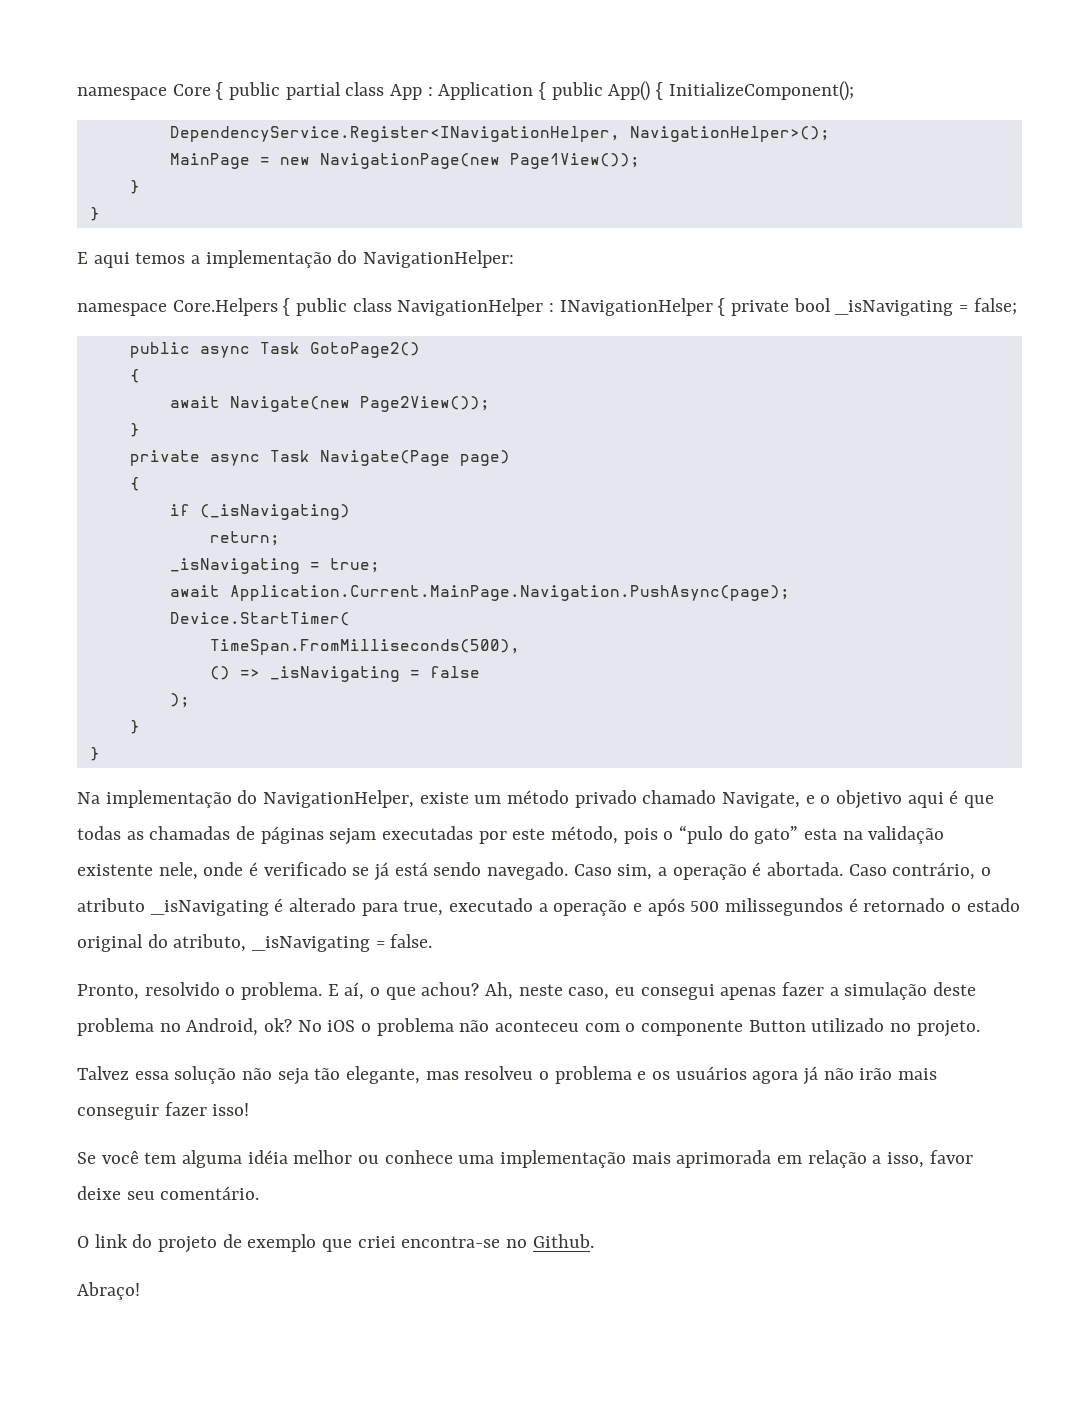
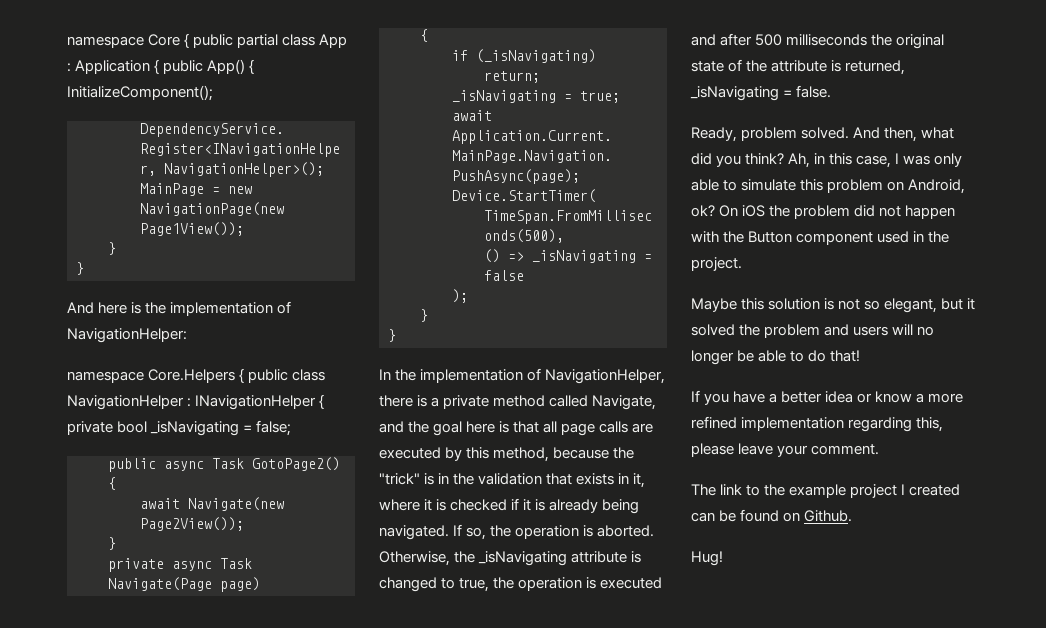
- E aqui temos a implementação do NavigationHelper:
+ And here is the implementation of NavigationHelper:
- Na implementação do NavigationHelper, existe um método privado chamado Navigate, e o objetivo aqui é que todas as chamadas de páginas sejam executadas por este método, pois o “pulo do gato” esta na validação existente nele, onde é verificado se já está sendo navegado. Caso sim, a operação é abortada. Caso contrário, o atributo _isNavigating é alterado para true, executado a operação e após 500 milissegundos é retornado o estado original do atributo, _isNavigating = false.
- Pronto, resolvido o problema. E aí, o que achou? Ah, neste caso, eu consegui apenas fazer a simulação deste problema no Android, ok? No iOS o problema não aconteceu com o componente Button utilizado no projeto.
- Talvez essa solução não seja tão elegante, mas resolveu o problema e os usuários agora já não irão mais conseguir fazer isso!
- Se você tem alguma idéia melhor ou conhece uma implementação mais aprimorada em relação a isso, favor deixe seu comentário.
- O link do projeto de exemplo que criei encontra-se no Github.
+ In the implementation of NavigationHelper, there is a private method called Navigate, and the goal here is that all page calls are executed by this method, because the "trick" is in the validation that exists in it, where it is checked if it is already being navigated. If so, the operation is aborted. Otherwise, the _isNavigating attribute is changed to true, the operation is executed and after 500 milliseconds the original state of the attribute is returned, _isNavigating = false.
+ Ready, problem solved. And then, what did you think? Ah, in this case, I was only able to simulate this problem on Android, ok? On iOS the problem did not happen with the Button component used in the project.
+ Maybe this solution is not so elegant, but it solved the problem and users will no longer be able to do that!
+ If you have a better idea or know a more refined implementation regarding this, please leave your comment.
+ The link to the example project I created can be found on Github.
- Abraço!
+ Hug!

